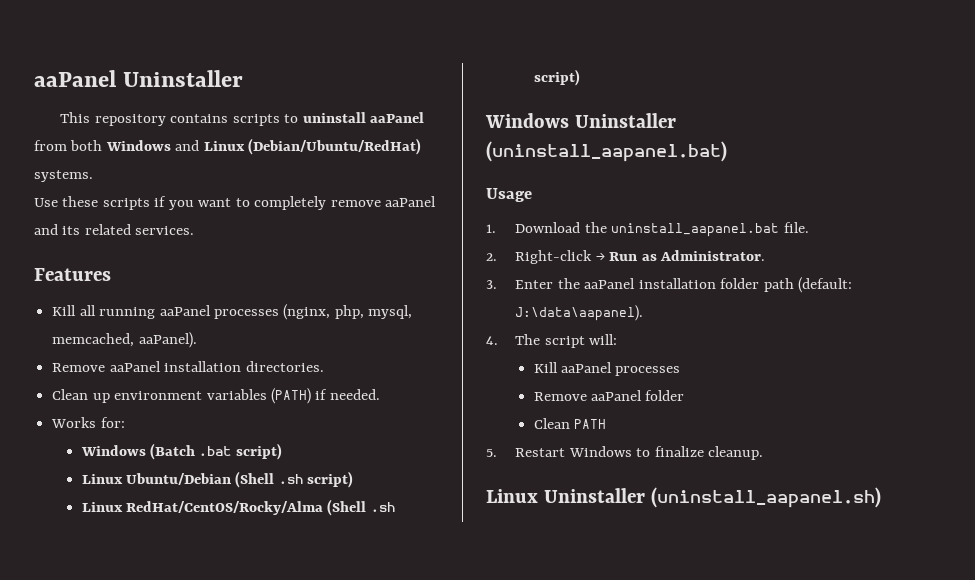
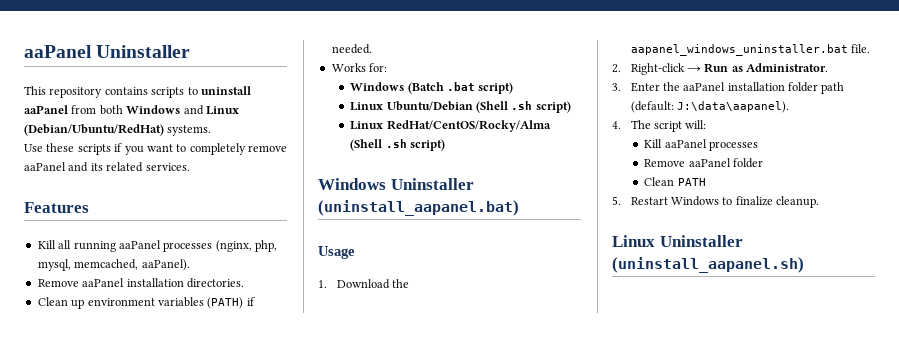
- 1. Download the uninstall_aapanel.bat file.
+ 1. Download the aapanel_windows_uninstaller.bat file.

